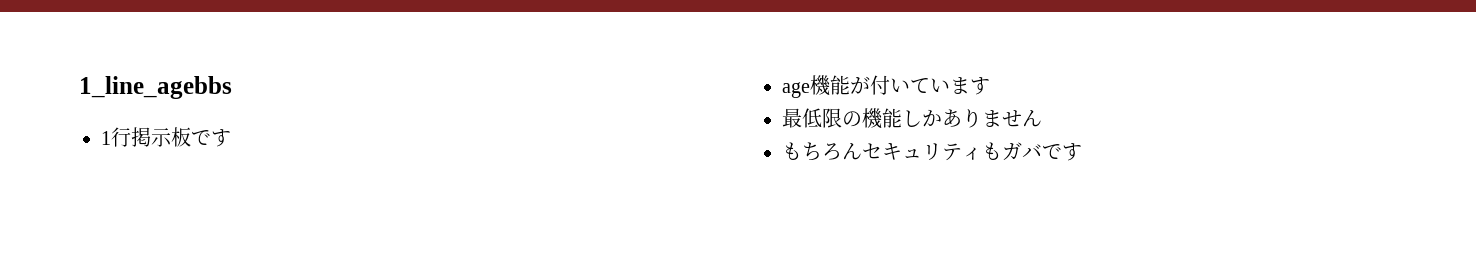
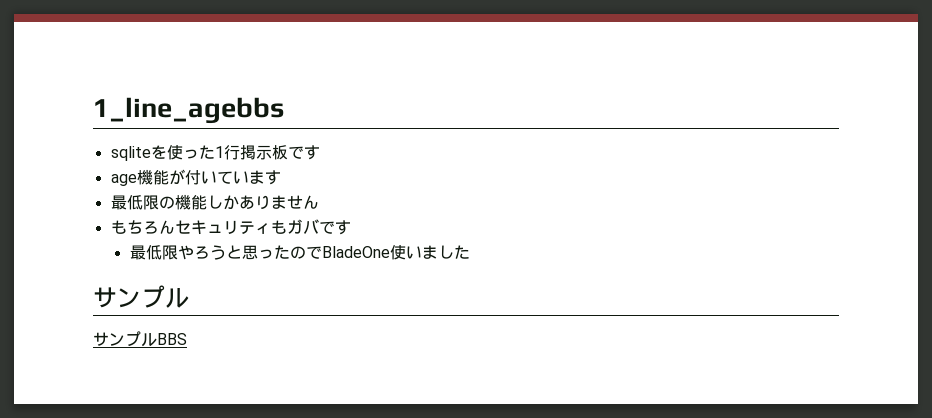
- 1行掲示板です
+ sqliteを使った1行掲示板です
+ 最低限やろうと思ったのでBladeOne使いました
+ サンプル
+ サンプルBBS

